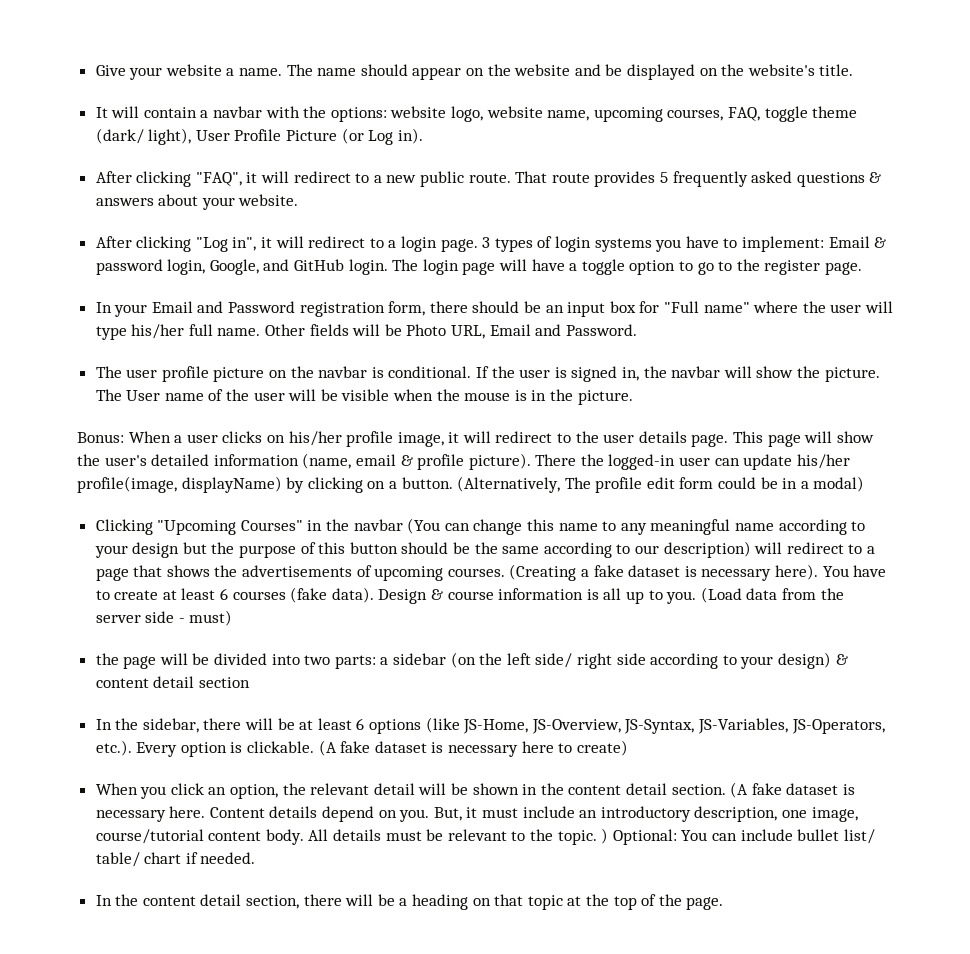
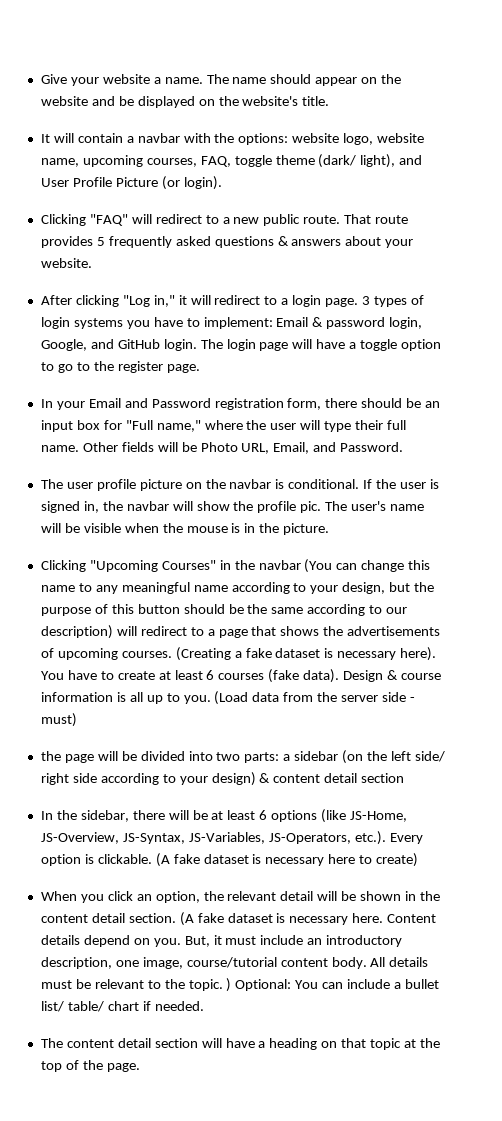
- It will contain a navbar with the options: website logo, website name, upcoming courses, FAQ, toggle theme (dark/ light), User Profile Picture (or Log in).
- After clicking "FAQ", it will redirect to a new public route.
+ It will contain a navbar with the options: website logo, website name, upcoming courses, FAQ, toggle theme (dark/ light), and User Profile Picture (or login).
+ Clicking "FAQ" will redirect to a new public route.
- After clicking "Log in", it will redirect to a login page.
+ After clicking "Log in," it will redirect to a login page.
- In your Email and Password registration form, there should be an input box for "Full name" where the user will type his/her full name.
+ In your Email and Password registration form, there should be an input box for "Full name," where the user will type their full name.
- Other fields will be Photo URL, Email and Password.
+ Other fields will be Photo URL, Email, and Password.
- If the user is signed in, the navbar will show the picture. The User name of the user will be visible when the mouse is in the picture.
+ If the user is signed in, the navbar will show the profile pic. The user's name will be visible when the mouse is in the picture.
- Bonus: When a user clicks on his/her profile image, it will redirect to the user details page. This page will show the user's detailed information (name, email & profile picture). There the logged-in user can update his/her profile(image, displayName) by clicking on a button. (Alternatively, The profile edit form could be in a modal)
- Clicking "Upcoming Courses" in the navbar (You can change this name to any meaningful name according to your design but the purpose of this button should be the same according to our description) will redirect to a page that shows the advertisements of upcoming courses.
+ Clicking "Upcoming Courses" in the navbar (You can change this name to any meaningful name according to your design, but the purpose of this button should be the same according to our description) will redirect to a page that shows the advertisements of upcoming courses.
- All details must be relevant to the topic. ) Optional: You can include bullet list/ table/ chart if needed.
+ All details must be relevant to the topic. ) Optional: You can include a bullet list/ table/ chart if needed.
- In the content detail section, there will be a heading on that topic at the top of the page.
+ The content detail section will have a heading on that topic at the top of the page.

